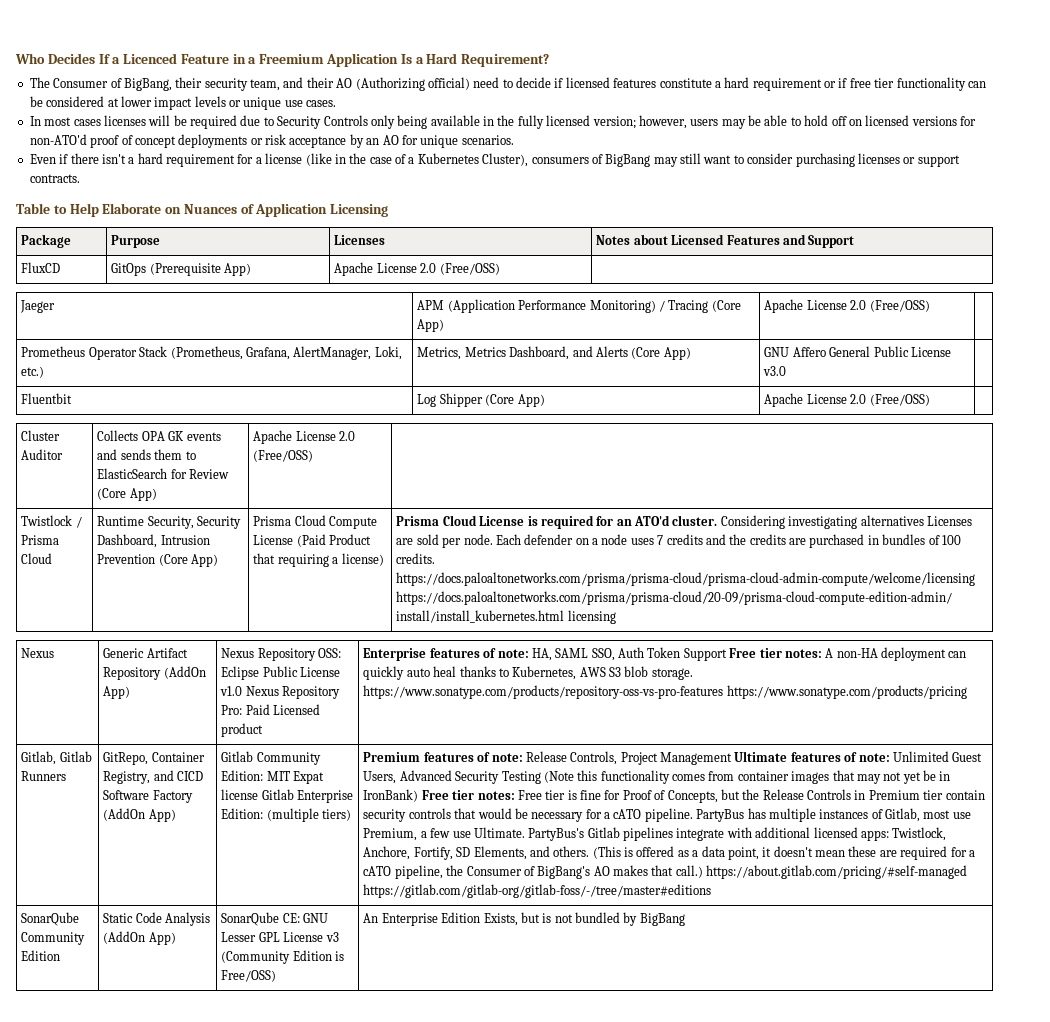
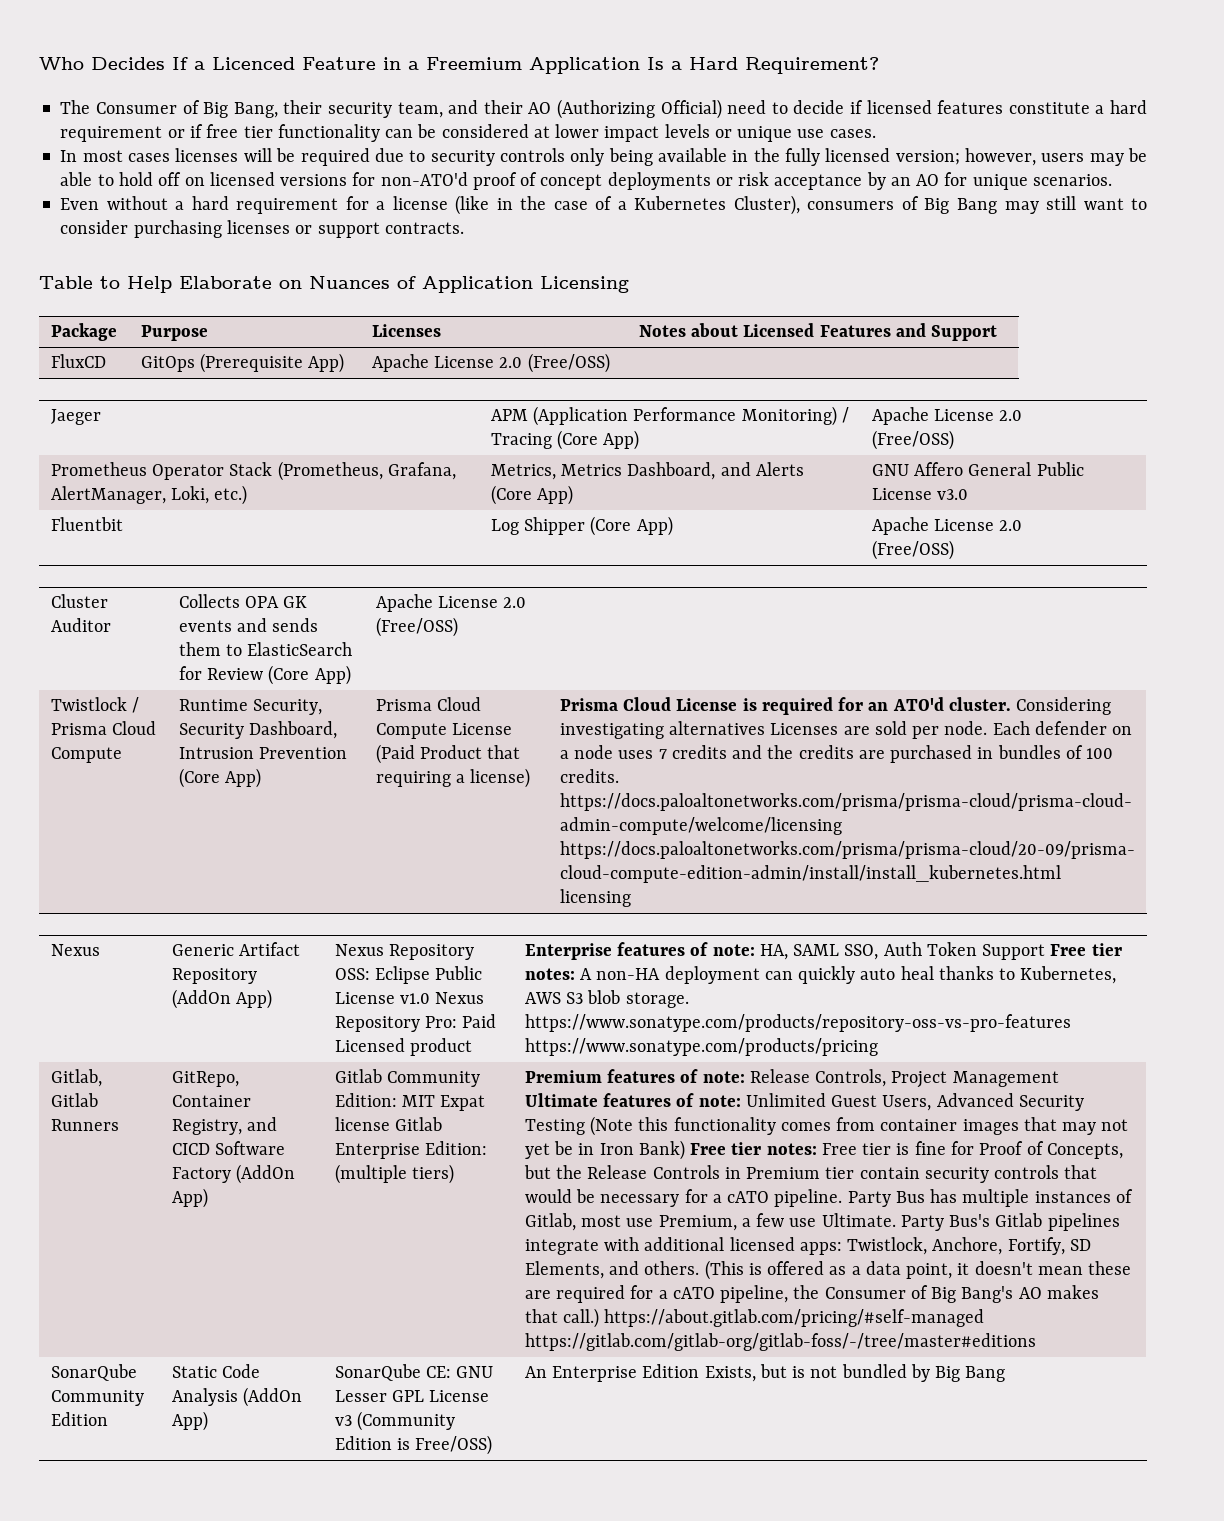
- The Consumer of BigBang, their security team, and their AO (Authorizing official) need to decide if licensed features constitute a hard requirement or if free tier functionality can be considered at lower impact levels or unique use cases.
+ The Consumer of Big Bang, their security team, and their AO (Authorizing Official) need to decide if licensed features constitute a hard requirement or if free tier functionality can be considered at lower impact levels or unique use cases.
- In most cases licenses will be required due to Security Controls only being available in the fully licensed version; however, users may be able to hold off on licensed versions for non-ATO'd proof of concept deployments or risk acceptance by an AO for unique scenarios.
+ In most cases licenses will be required due to security controls only being available in the fully licensed version; however, users may be able to hold off on licensed versions for non-ATO'd proof of concept deployments or risk acceptance by an AO for unique scenarios.
- Even if there isn't a hard requirement for a license (like in the case of a Kubernetes Cluster), consumers of BigBang may still want to consider purchasing licenses or support contracts.
+ Even without a hard requirement for a license (like in the case of a Kubernetes Cluster), consumers of Big Bang may still want to consider purchasing licenses or support contracts.
- Twistlock / Prisma Cloud
+ Twistlock / Prisma Cloud Compute
- Premium features of note: Release Controls, Project Management Ultimate features of note: Unlimited Guest Users, Advanced Security Testing (Note this functionality comes from container images that may not yet be in IronBank) Free tier notes: Free tier is fine for Proof of Concepts, but the Release Controls in Premium tier contain security controls that would be necessary for a cATO pipeline.
+ Premium features of note: Release Controls, Project Management Ultimate features of note: Unlimited Guest Users, Advanced Security Testing (Note this functionality comes from container images that may not yet be in Iron Bank) Free tier notes: Free tier is fine for Proof of Concepts, but the Release Controls in Premium tier contain security controls that would be necessary for a cATO pipeline.
- PartyBus has multiple instances of Gitlab, most use Premium, a few use Ultimate.
+ Party Bus has multiple instances of Gitlab, most use Premium, a few use Ultimate.
- PartyBus's Gitlab pipelines integrate with additional licensed apps: Twistlock, Anchore, Fortify, SD Elements, and others.
+ Party Bus's Gitlab pipelines integrate with additional licensed apps: Twistlock, Anchore, Fortify, SD Elements, and others.
- (This is offered as a data point, it doesn't mean these are required for a cATO pipeline, the Consumer of BigBang's AO makes that call.) https://about.gitlab.com/pricing/#self-managed https://gitlab.com/gitlab-org/gitlab-foss/-/tree/master#editions
+ (This is offered as a data point, it doesn't mean these are required for a cATO pipeline, the Consumer of Big Bang's AO makes that call.) https://about.gitlab.com/pricing/#self-managed https://gitlab.com/gitlab-org/gitlab-foss/-/tree/master#editions
- SonarQube Community Edition | Static Code Analysis (AddOn App) | SonarQube CE: GNU Lesser GPL License v3 (Community Edition is Free/OSS) | An Enterprise Edition Exists, but is not bundled by BigBang
+ SonarQube Community Edition | Static Code Analysis (AddOn App) | SonarQube CE: GNU Lesser GPL License v3 (Community Edition is Free/OSS) | An Enterprise Edition Exists, but is not bundled by Big Bang

